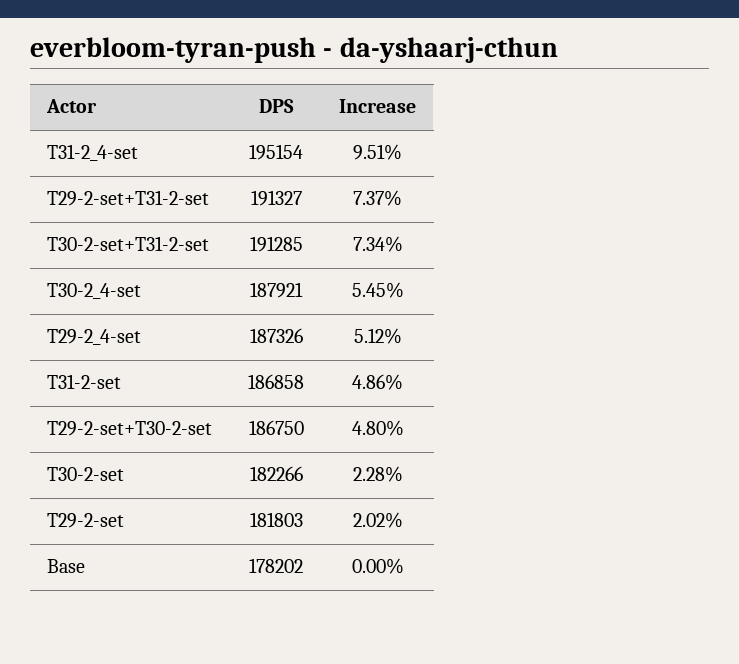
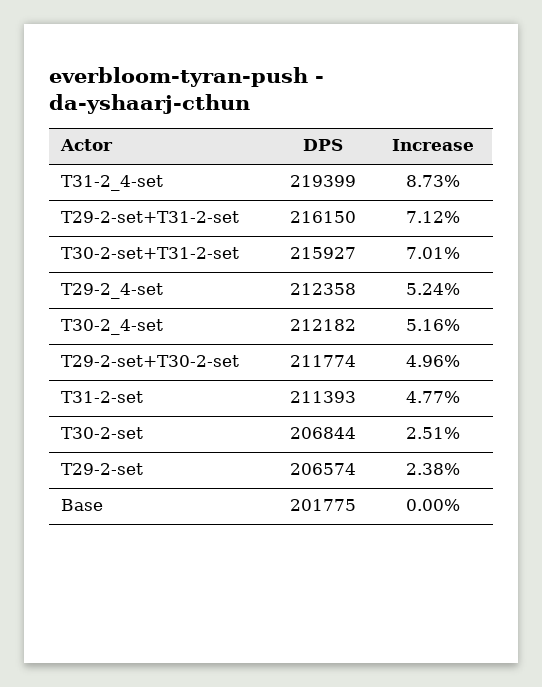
- T31-2_4-set | 195154 | 9.51%
+ T31-2_4-set | 219399 | 8.73%
- T29-2-set+T31-2-set | 191327 | 7.37%
+ T29-2-set+T31-2-set | 216150 | 7.12%
- T30-2-set+T31-2-set | 191285 | 7.34%
- T30-2_4-set | 187921 | 5.45%
- T29-2_4-set | 187326 | 5.12%
- T31-2-set | 186858 | 4.86%
- T29-2-set+T30-2-set | 186750 | 4.80%
+ T30-2-set+T31-2-set | 215927 | 7.01%
+ T29-2_4-set | 212358 | 5.24%
+ T30-2_4-set | 212182 | 5.16%
+ T29-2-set+T30-2-set | 211774 | 4.96%
+ T31-2-set | 211393 | 4.77%
- T30-2-set | 182266 | 2.28%
+ T30-2-set | 206844 | 2.51%
- T29-2-set | 181803 | 2.02%
+ T29-2-set | 206574 | 2.38%
- Base | 178202 | 0.00%
+ Base | 201775 | 0.00%

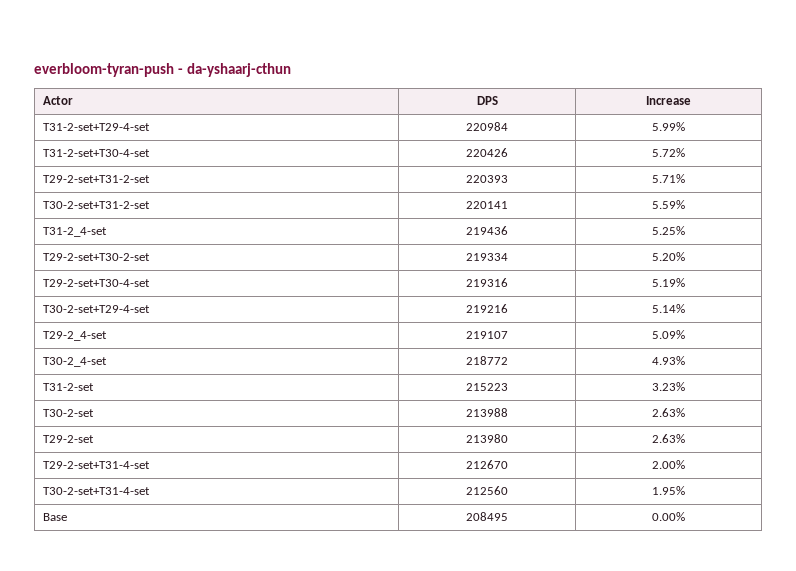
- T31-2_4-set | 219399 | 8.73%
+ T31-2-set+T29-4-set | 220984 | 5.99%
+ T31-2-set+T30-4-set | 220426 | 5.72%
- T29-2-set+T31-2-set | 216150 | 7.12%
+ T29-2-set+T31-2-set | 220393 | 5.71%
- T30-2-set+T31-2-set | 215927 | 7.01%
+ T30-2-set+T31-2-set | 220141 | 5.59%
+ T31-2_4-set | 219436 | 5.25%
+ T29-2-set+T30-2-set | 219334 | 5.20%
+ T29-2-set+T30-4-set | 219316 | 5.19%
+ T30-2-set+T29-4-set | 219216 | 5.14%
- T29-2_4-set | 212358 | 5.24%
+ T29-2_4-set | 219107 | 5.09%
- T30-2_4-set | 212182 | 5.16%
- T29-2-set+T30-2-set | 211774 | 4.96%
+ T30-2_4-set | 218772 | 4.93%
- T31-2-set | 211393 | 4.77%
+ T31-2-set | 215223 | 3.23%
- T30-2-set | 206844 | 2.51%
+ T30-2-set | 213988 | 2.63%
- T29-2-set | 206574 | 2.38%
+ T29-2-set | 213980 | 2.63%
+ T29-2-set+T31-4-set | 212670 | 2.00%
+ T30-2-set+T31-4-set | 212560 | 1.95%
- Base | 201775 | 0.00%
+ Base | 208495 | 0.00%

